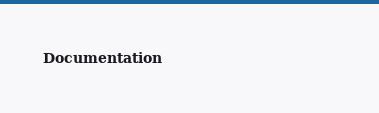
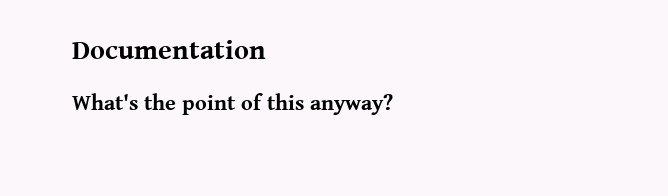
+ What's the point of this anyway?

